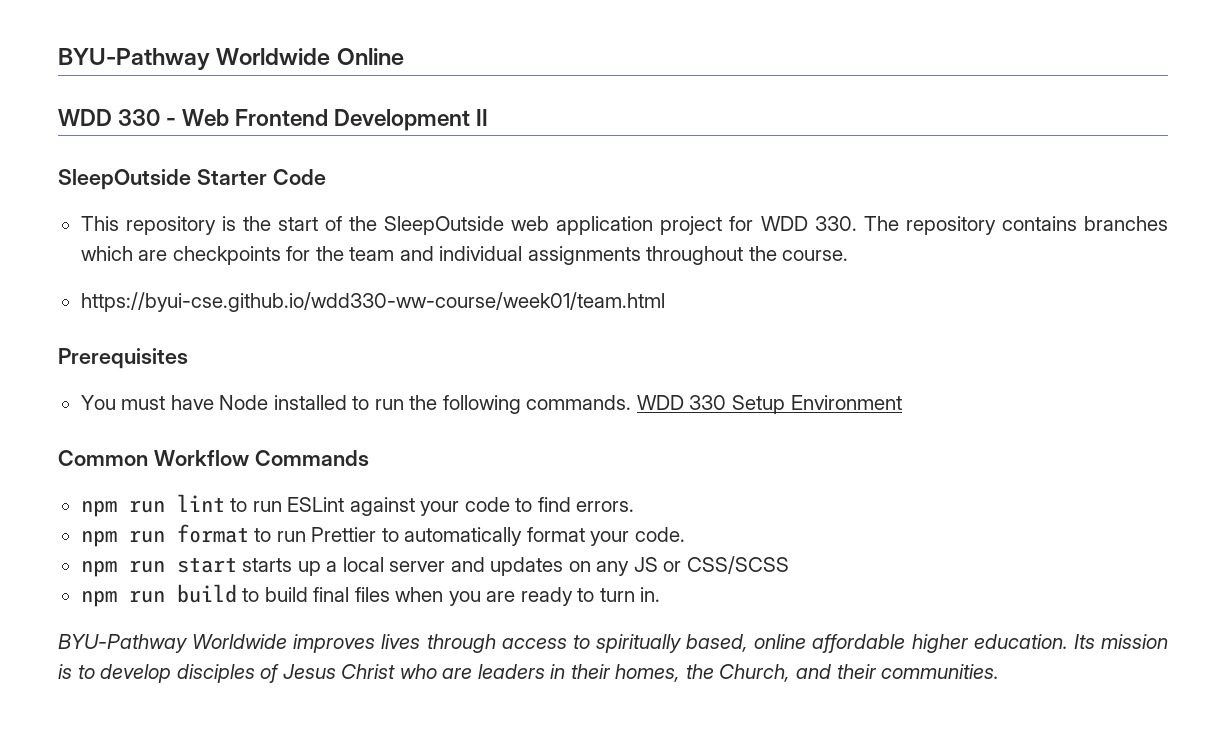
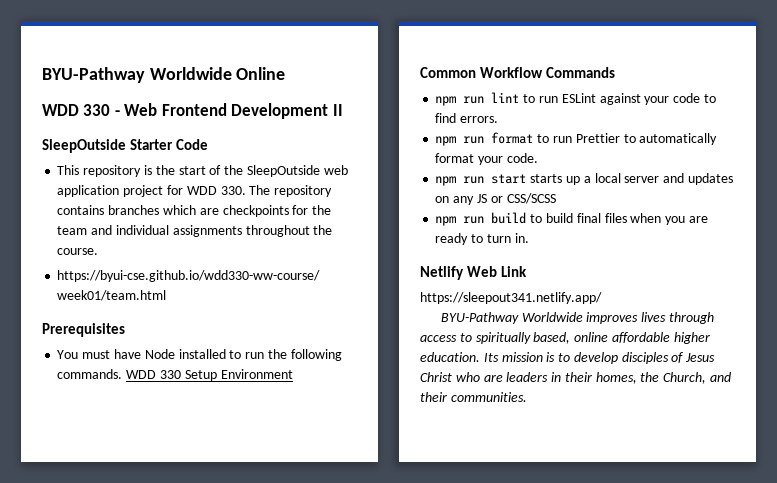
+ Netlify Web Link
+ https://sleepout341.netlify.app/

